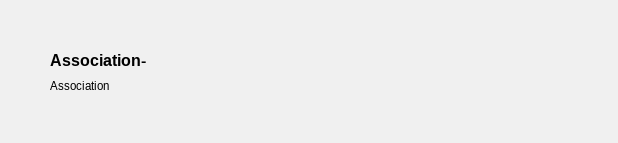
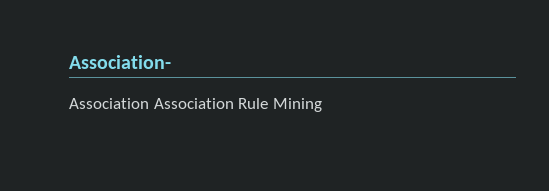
- Association
+ Association Association Rule Mining

